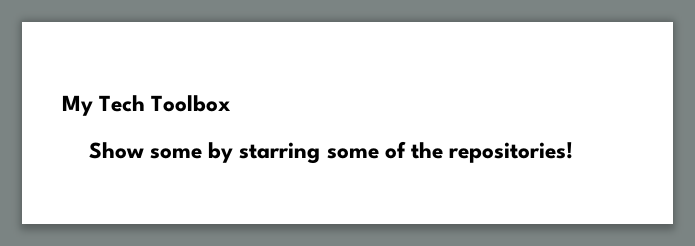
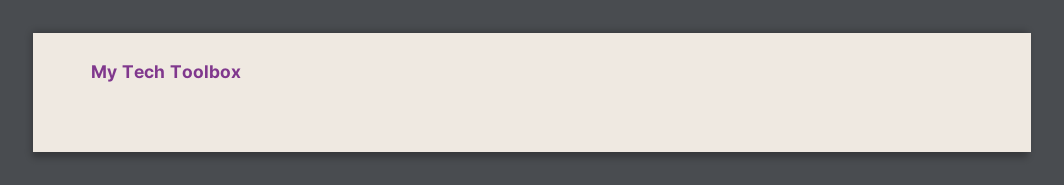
- Show some by starring some of the repositories!

